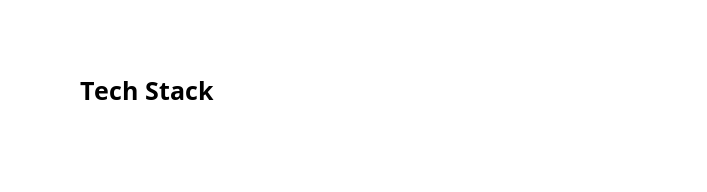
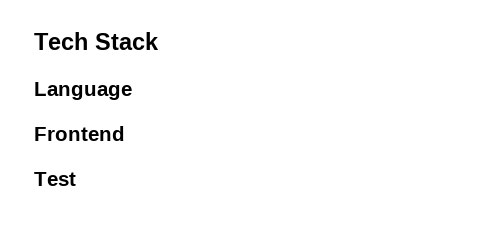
+ Language
+ Frontend
+ Test

